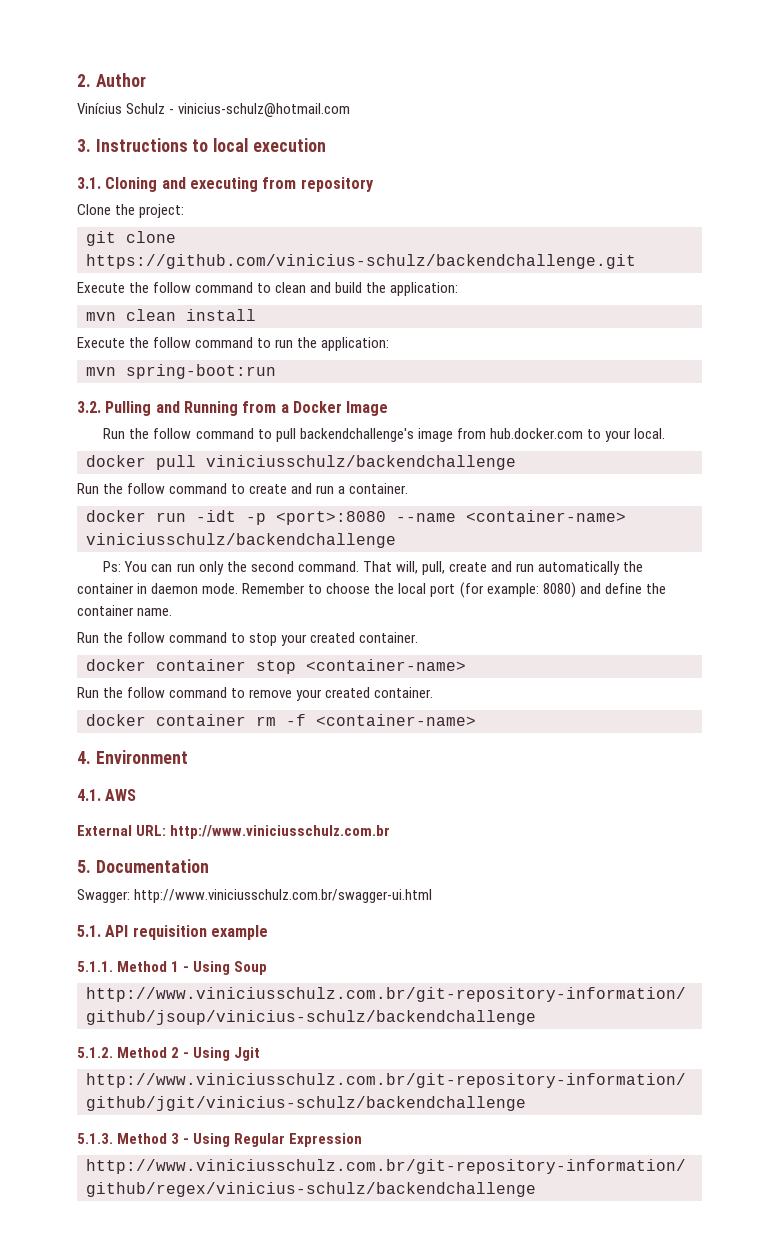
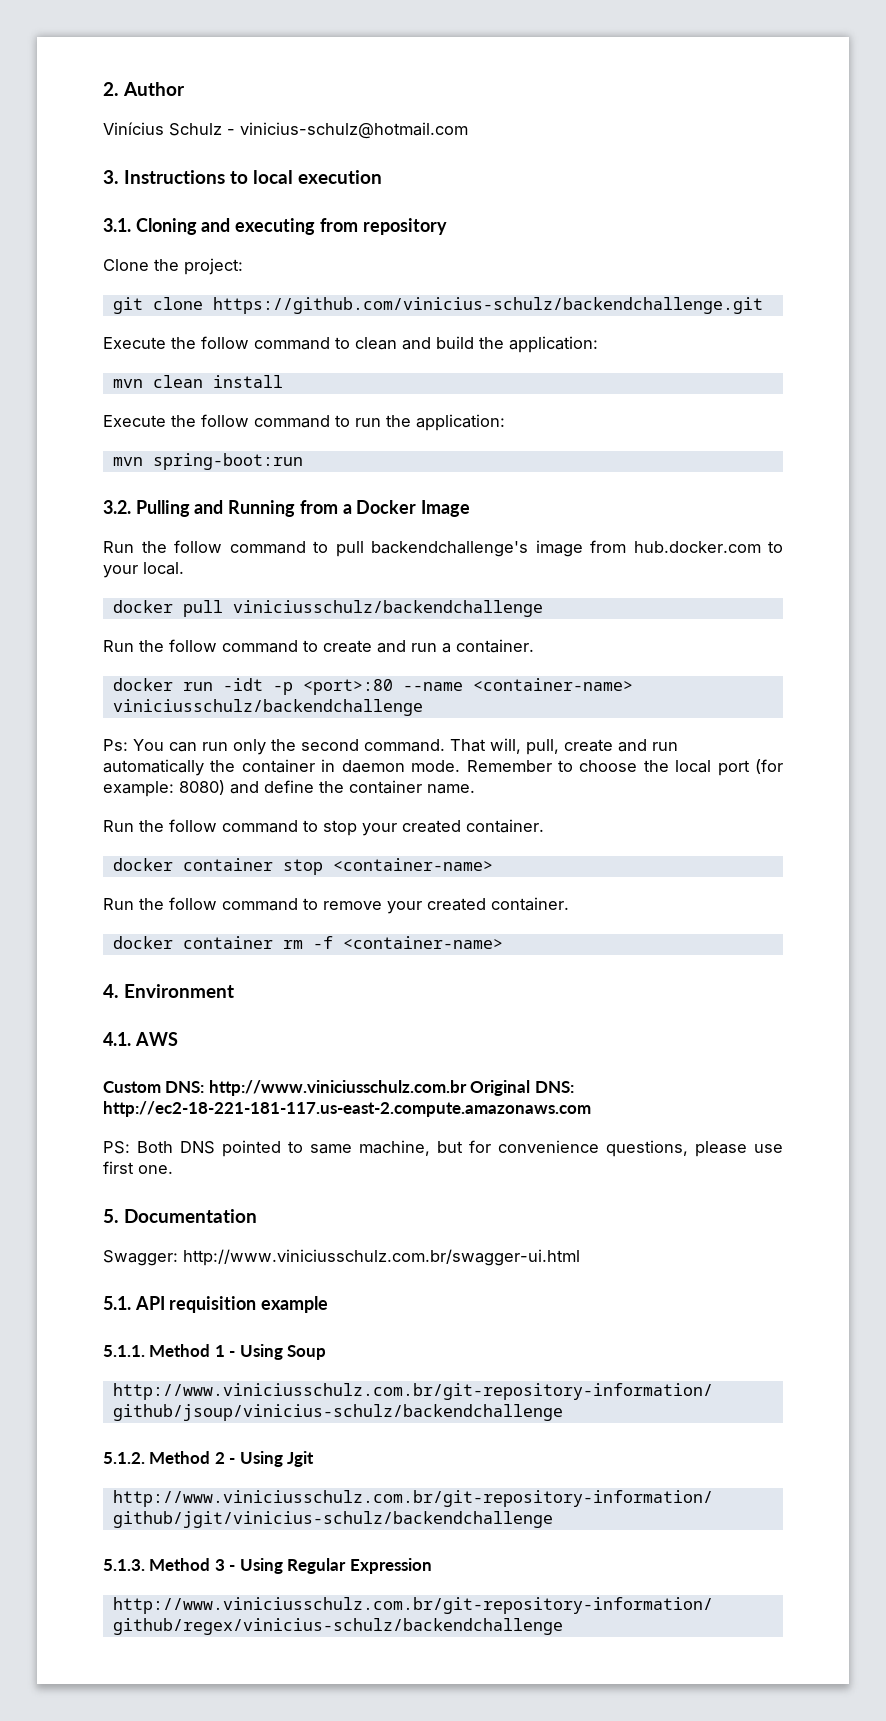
- docker run -idt -p <port>:8080 --name <container-name> viniciusschulz/backendchallenge
+ docker run -idt -p <port>:80 --name <container-name> viniciusschulz/backendchallenge
- External URL: http://www.viniciusschulz.com.br
+ Custom DNS: http://www.viniciusschulz.com.br Original DNS: http://ec2-18-221-181-117.us-east-2.compute.amazonaws.com
+ PS: Both DNS pointed to same machine, but for convenience questions, please use first one.

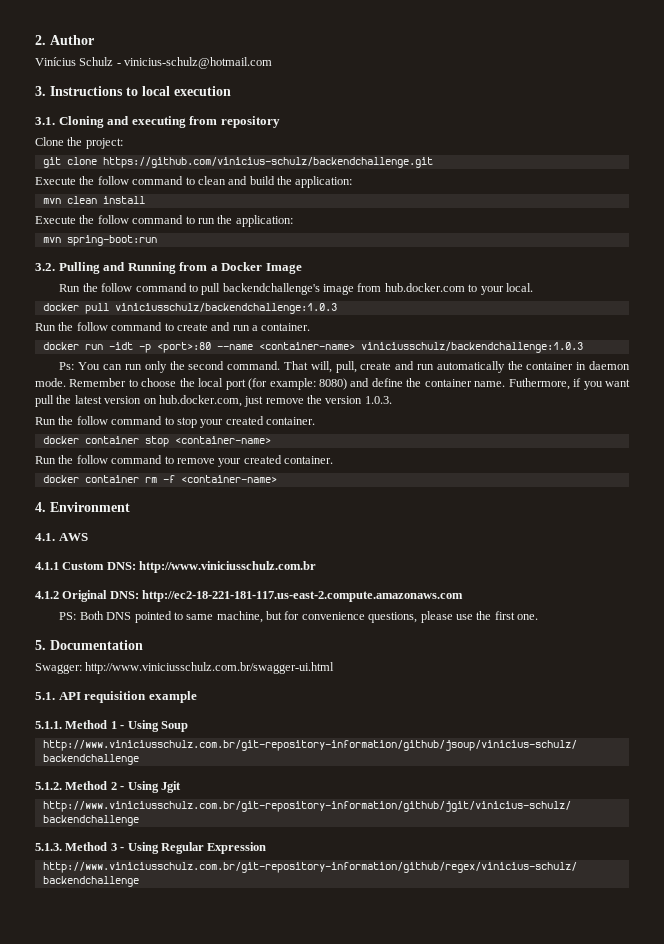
- docker pull viniciusschulz/backendchallenge
+ docker pull viniciusschulz/backendchallenge:1.0.3
- docker run -idt -p <port>:80 --name <container-name> viniciusschulz/backendchallenge
+ docker run -idt -p <port>:80 --name <container-name> viniciusschulz/backendchallenge:1.0.3
+ Futhermore, if you want pull the latest version on hub.docker.com, just remove the version 1.0.3.
- Custom DNS: http://www.viniciusschulz.com.br Original DNS: http://ec2-18-221-181-117.us-east-2.compute.amazonaws.com
+ 4.1.1 Custom DNS: http://www.viniciusschulz.com.br
+ 4.1.2 Original DNS: http://ec2-18-221-181-117.us-east-2.compute.amazonaws.com
- PS: Both DNS pointed to same machine, but for convenience questions, please use first one.
+ PS: Both DNS pointed to same machine, but for convenience questions, please use the first one.

